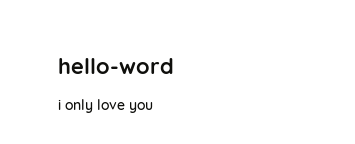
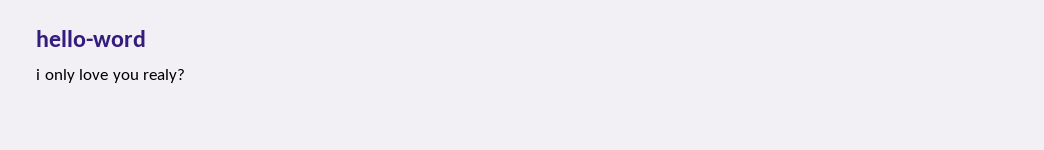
- i only love you
+ i only love you realy?

